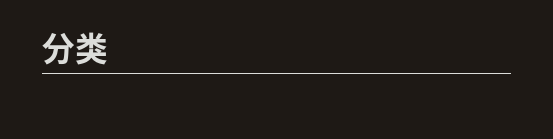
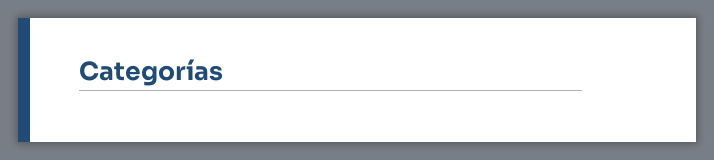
- 分类
+ Categorías

